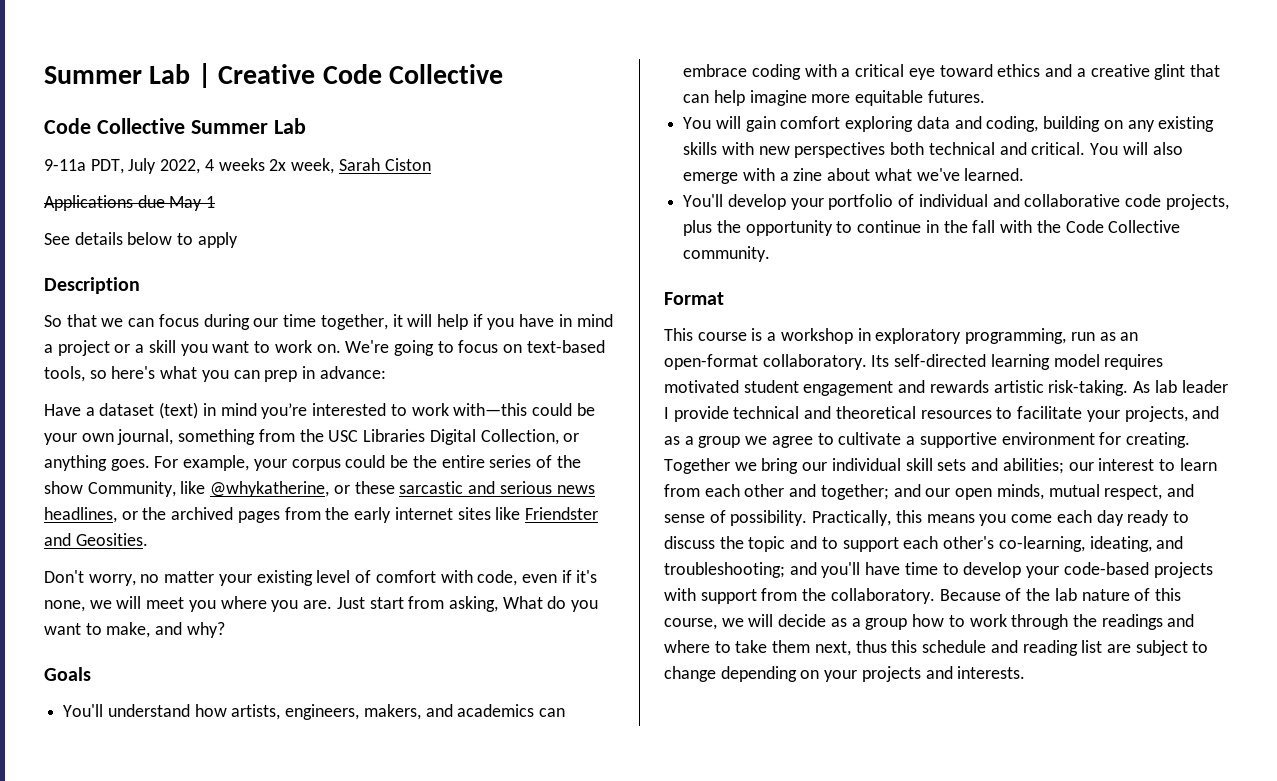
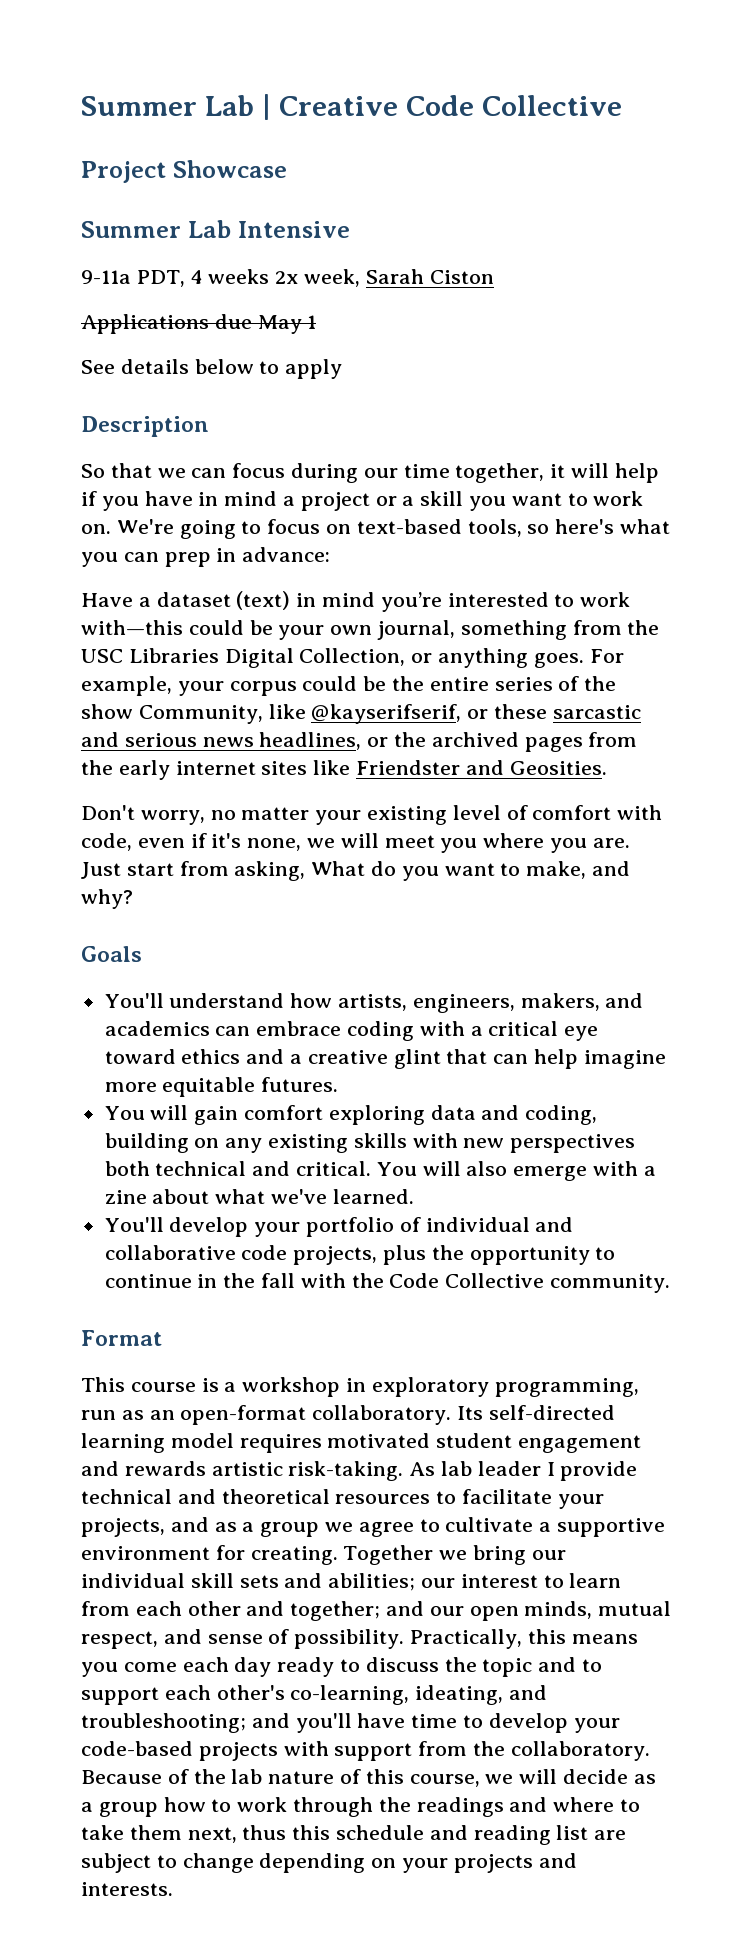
- Code Collective Summer Lab
+ Project Showcase
+ Summer Lab Intensive
- 9-11a PDT, July 2022, 4 weeks 2x week, Sarah Ciston
+ 9-11a PDT, 4 weeks 2x week, Sarah Ciston
- For example, your corpus could be the entire series of the show Community, like @whykatherine, or these sarcastic and serious news headlines, or the archived pages from the early internet sites like Friendster and Geosities.
+ For example, your corpus could be the entire series of the show Community, like @kayserifserif, or these sarcastic and serious news headlines, or the archived pages from the early internet sites like Friendster and Geosities.

